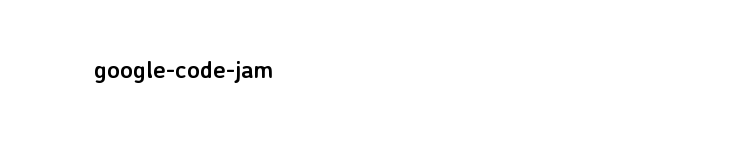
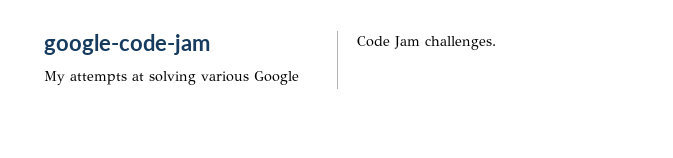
+ My attempts at solving various Google Code Jam challenges.

